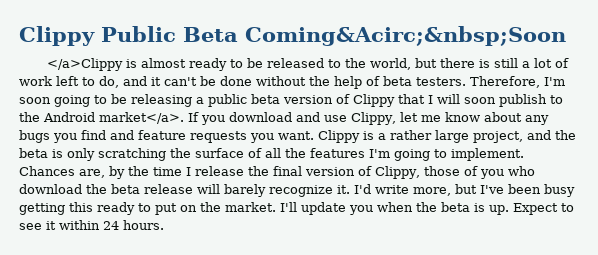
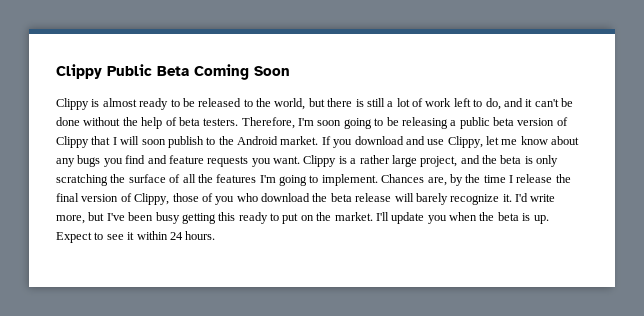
- Clippy Public Beta Coming&Acirc;&nbsp;Soon
- </a>Clippy is almost ready to be released to the world, but there is still a lot of work left to do, and it can't be done without the help of beta testers.
+ Clippy Public Beta Coming Soon
+ Clippy is almost ready to be released to the world, but there is still a lot of work left to do, and it can't be done without the help of beta testers.
- Therefore, I'm soon going to be releasing a public beta version of Clippy that I will soon publish to the Android market</a>.
+ Therefore, I'm soon going to be releasing a public beta version of Clippy that I will soon publish to the Android market.

